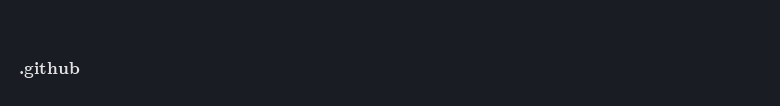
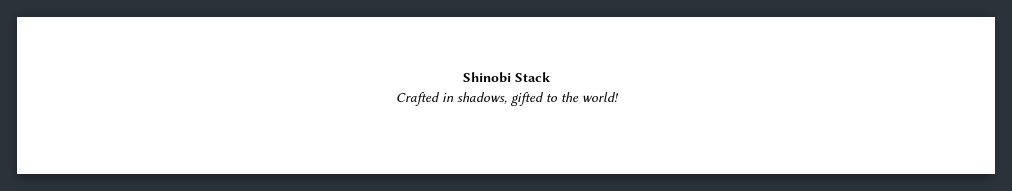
- .github
+ Shinobi Stack
+ Crafted in shadows, gifted to the world!

